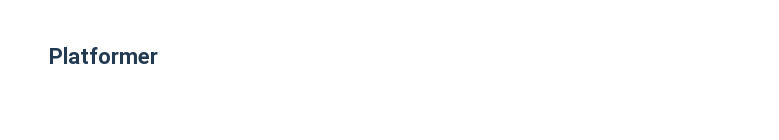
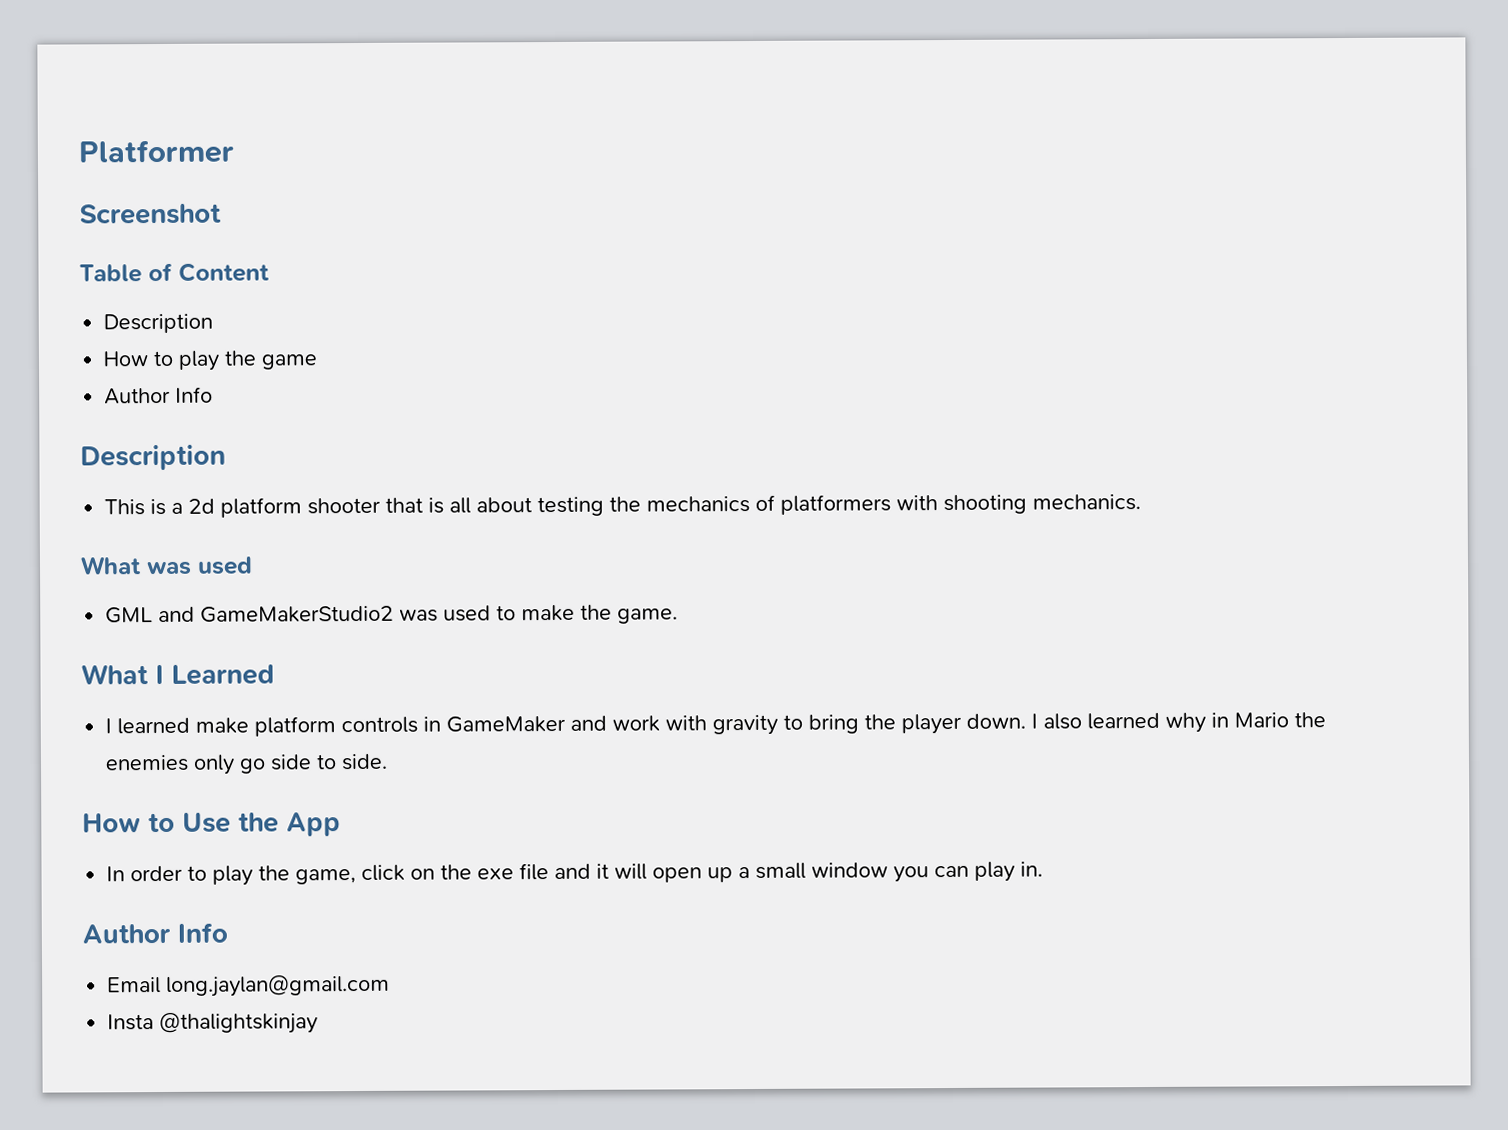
+ Screenshot
+ Table of Content
+ Description
+ How to play the game
+ Author Info
+ Description
+ This is a 2d platform shooter that is all about testing the mechanics of platformers with shooting mechanics.
+ What was used
+ GML and GameMakerStudio2 was used to make the game.
+ What I Learned
+ I learned make platform controls in GameMaker and work with gravity to bring the player down. I also learned why in Mario the enemies only go side to side.
+ How to Use the App
+ In order to play the game, click on the exe file and it will open up a small window you can play in.
+ Author Info
+ Email long.jaylan@gmail.com
+ Insta @thalightskinjay

